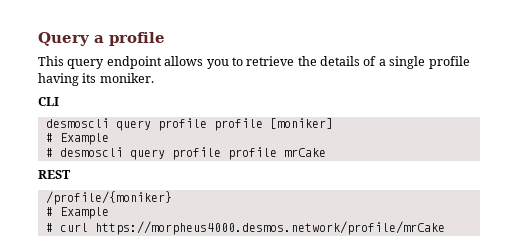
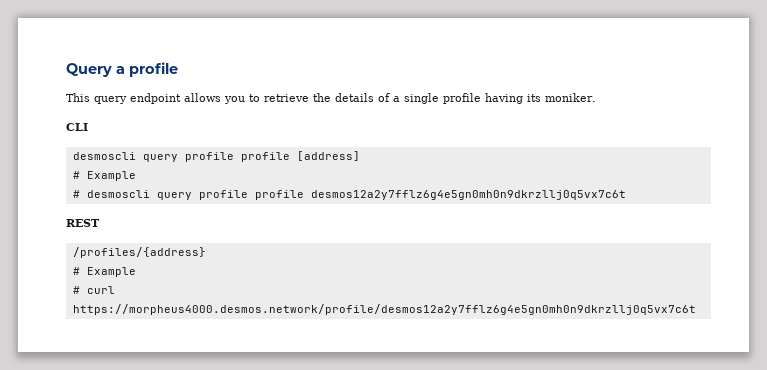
- desmoscli query profile profile [moniker]
+ desmoscli query profile profile [address]
- # desmoscli query profile profile mrCake
+ # desmoscli query profile profile desmos12a2y7fflz6g4e5gn0mh0n9dkrzllj0q5vx7c6t
- /profile/{moniker}
+ /profiles/{address}
- # curl https://morpheus4000.desmos.network/profile/mrCake
+ # curl https://morpheus4000.desmos.network/profile/desmos12a2y7fflz6g4e5gn0mh0n9dkrzllj0q5vx7c6t

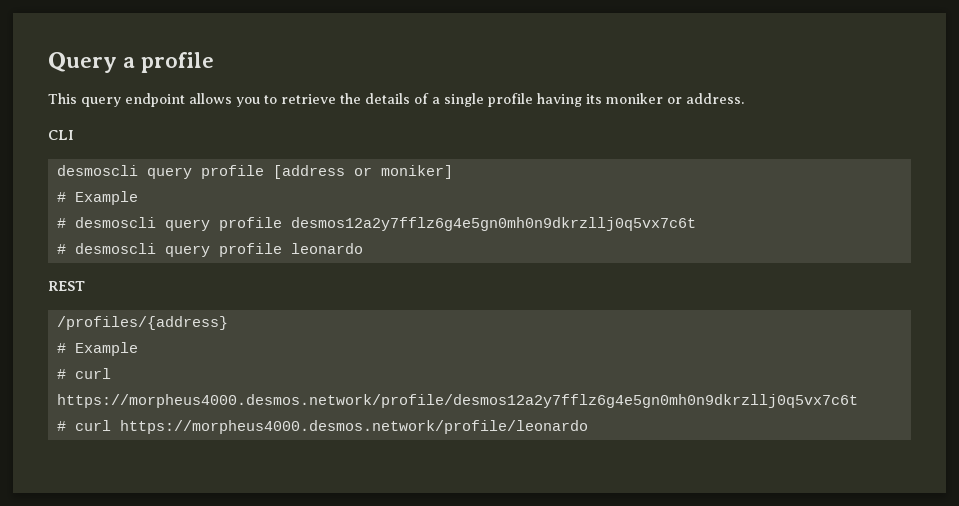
- This query endpoint allows you to retrieve the details of a single profile having its moniker.
+ This query endpoint allows you to retrieve the details of a single profile having its moniker or address.
- desmoscli query profile profile [address]
+ desmoscli query profile [address or moniker]
- # desmoscli query profile profile desmos12a2y7fflz6g4e5gn0mh0n9dkrzllj0q5vx7c6t
+ # desmoscli query profile desmos12a2y7fflz6g4e5gn0mh0n9dkrzllj0q5vx7c6t
+ # desmoscli query profile leonardo
+ # curl https://morpheus4000.desmos.network/profile/leonardo

